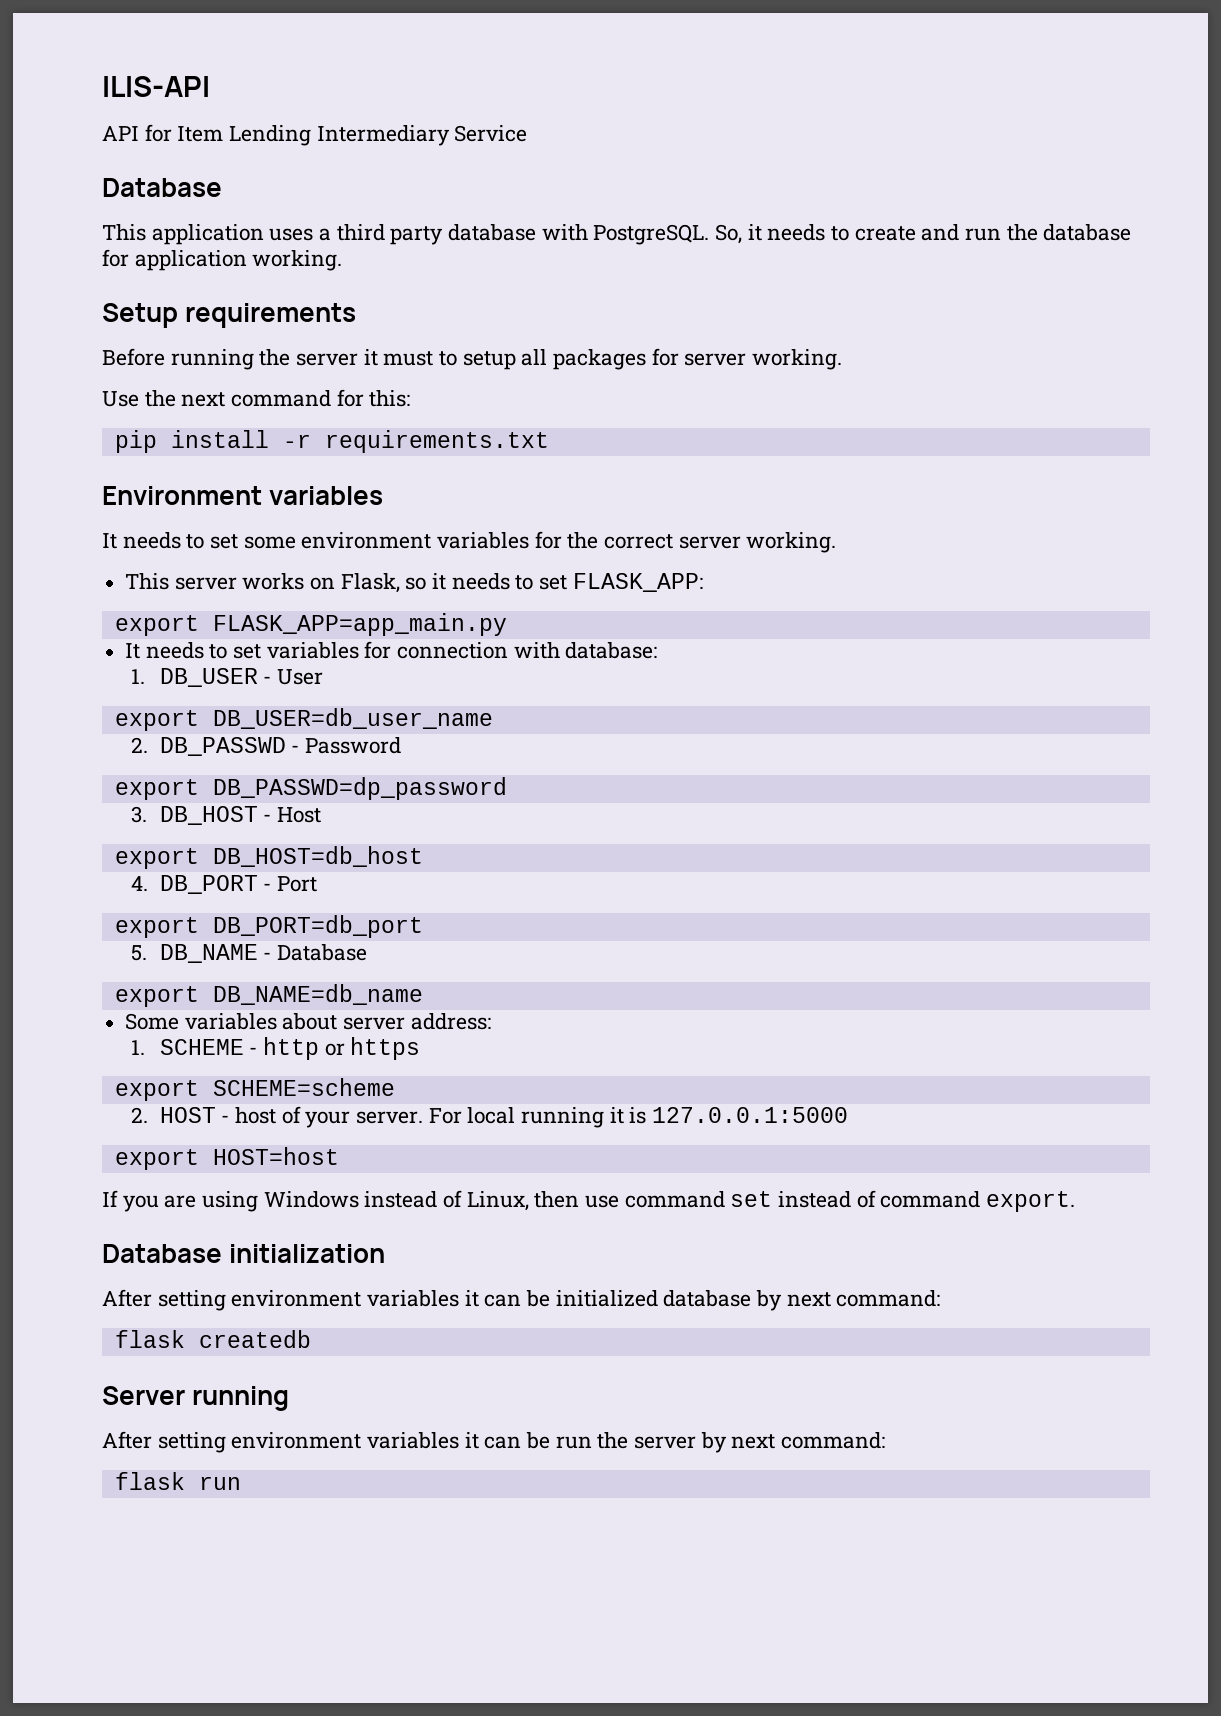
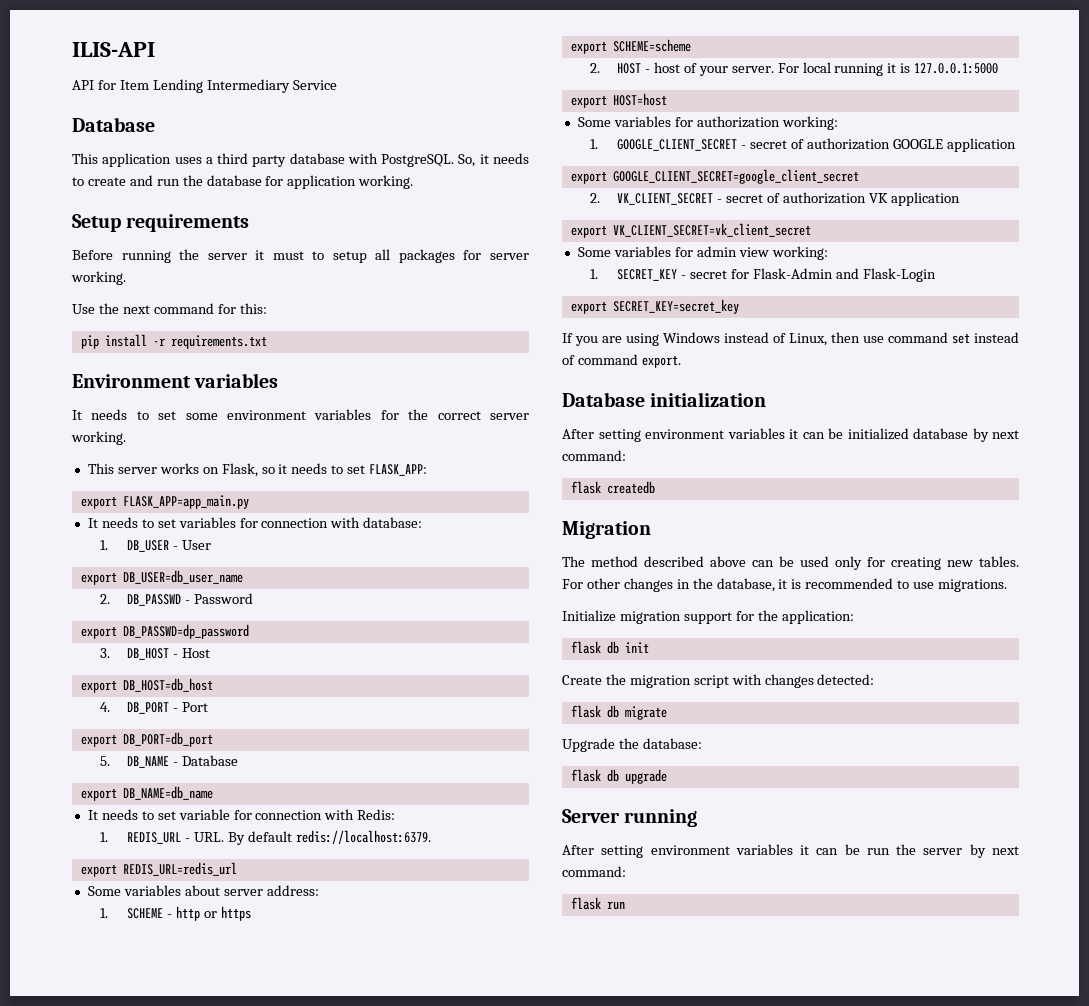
+ It needs to set variable for connection with Redis:
+ 1. REDIS_URL - URL. By default redis://localhost:6379.
+ export REDIS_URL=redis_url
+ Some variables for authorization working:
+ 1. GOOGLE_CLIENT_SECRET - secret of authorization GOOGLE application
+ export GOOGLE_CLIENT_SECRET=google_client_secret
+ 2. VK_CLIENT_SECRET - secret of authorization VK application
+ export VK_CLIENT_SECRET=vk_client_secret
+ Some variables for admin view working:
+ 1. SECRET_KEY - secret for Flask-Admin and Flask-Login
+ export SECRET_KEY=secret_key
+ Migration
+ The method described above can be used only for creating new tables. For other changes in the database, it is recommended to use migrations.
+ Initialize migration support for the application:
+ flask db init
+ Create the migration script with changes detected:
+ flask db migrate
+ Upgrade the database:
+ flask db upgrade

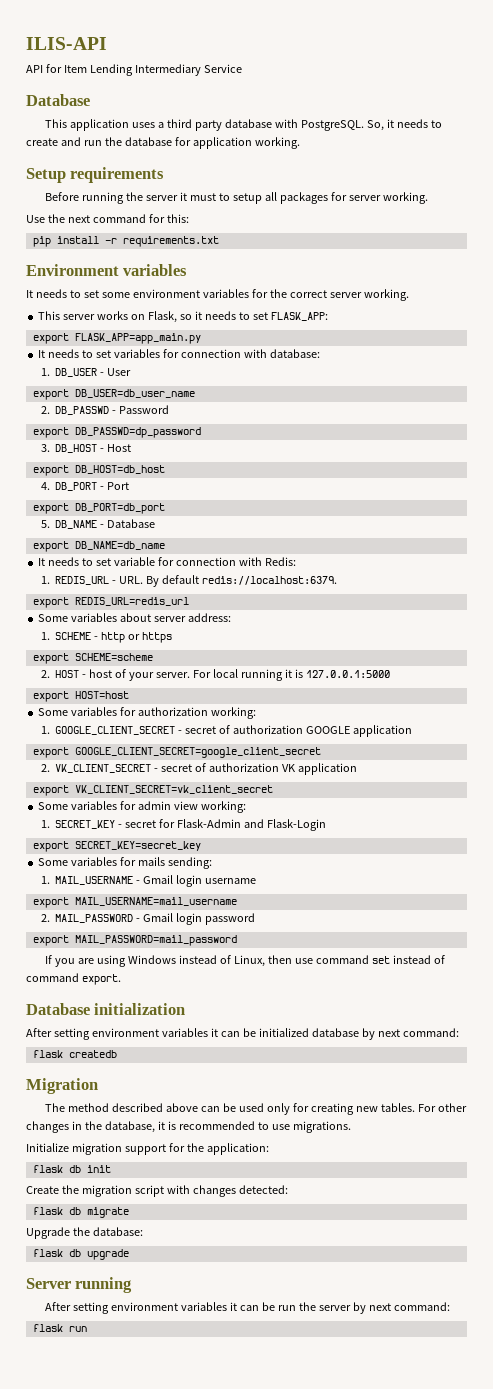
+ Some variables for mails sending:
+ 1. MAIL_USERNAME - Gmail login username
+ export MAIL_USERNAME=mail_username
+ 2. MAIL_PASSWORD - Gmail login password
+ export MAIL_PASSWORD=mail_password

